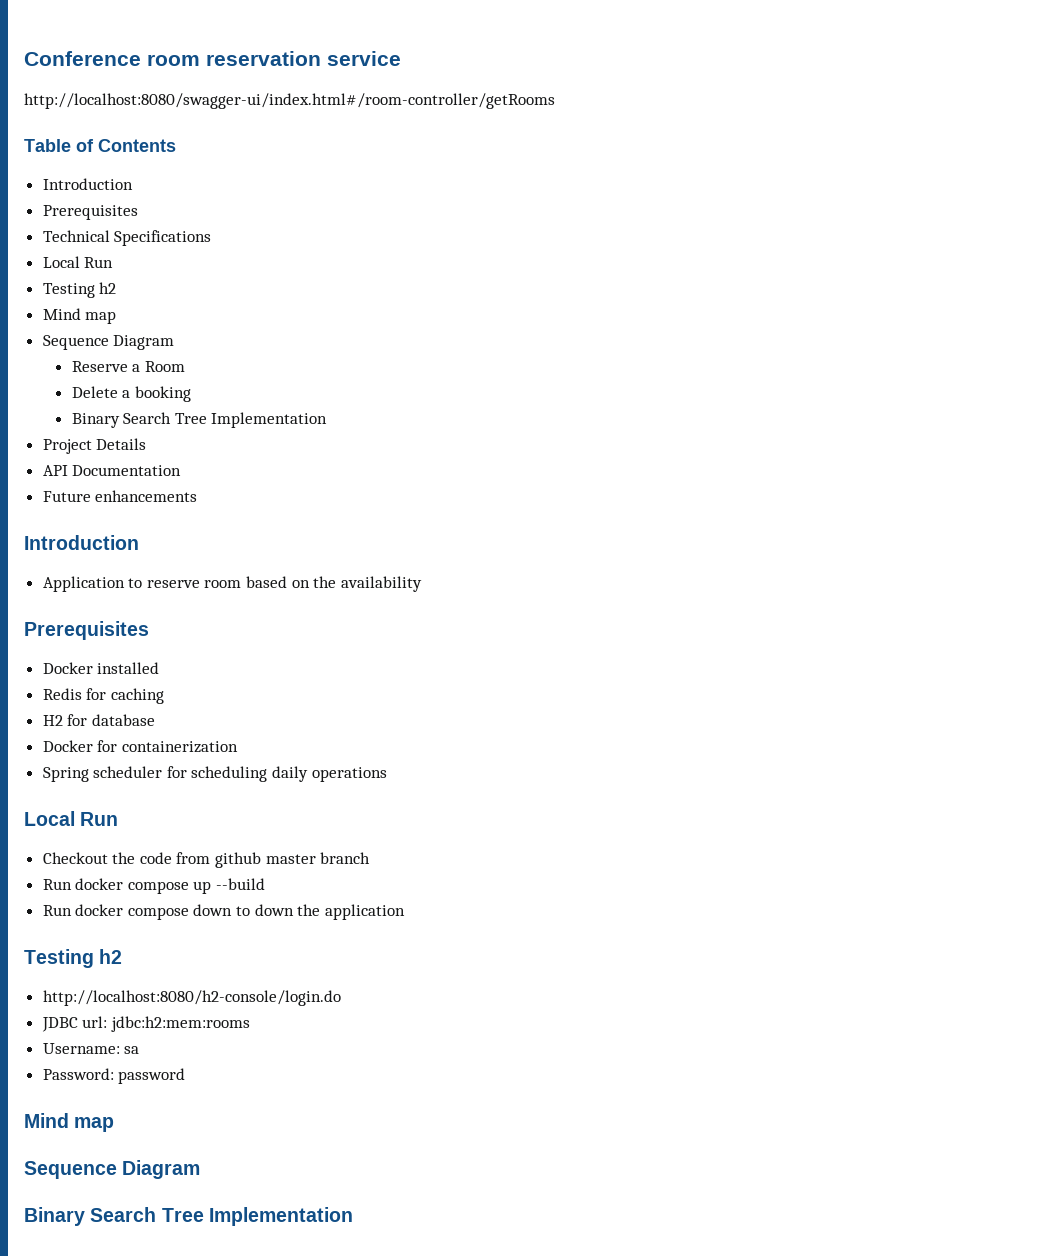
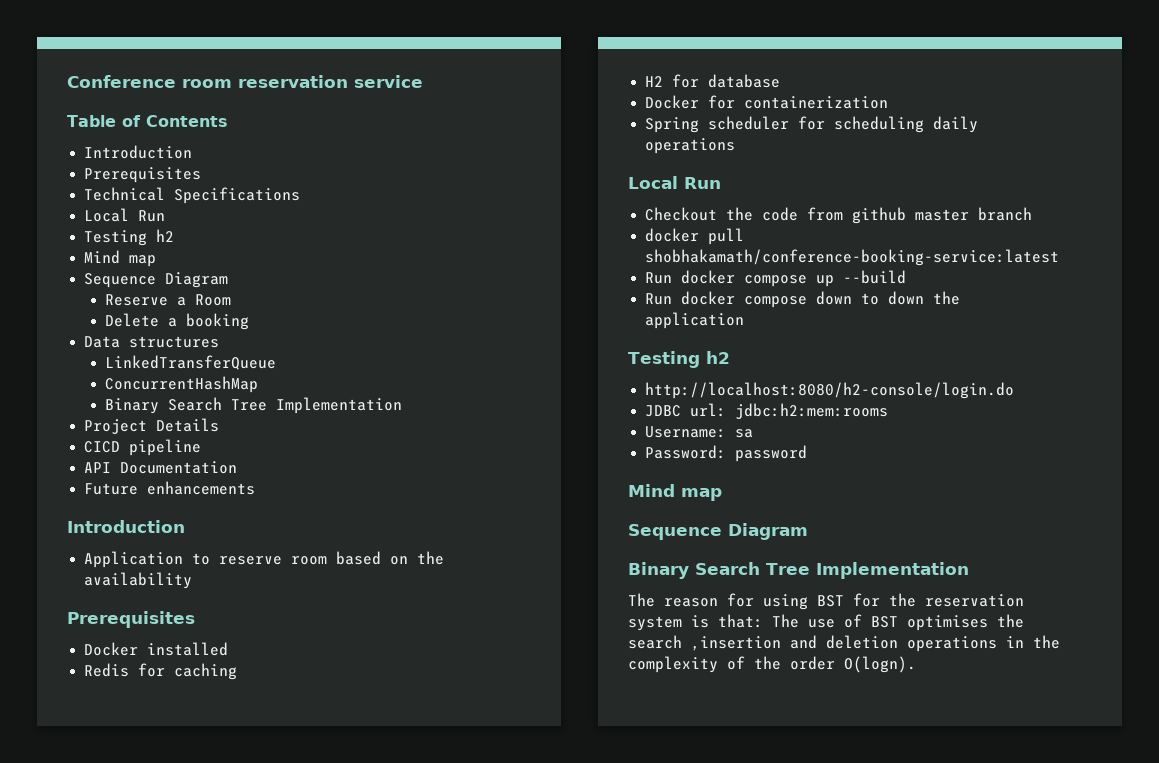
- http://localhost:8080/swagger-ui/index.html#/room-controller/getRooms
+ Data structures
+ LinkedTransferQueue
+ ConcurrentHashMap
+ CICD pipeline
+ docker pull shobhakamath/conference-booking-service:latest
+ The reason for using BST for the reservation system is that: The use of BST optimises the search ,insertion and deletion operations in the complexity of the order O(logn).

